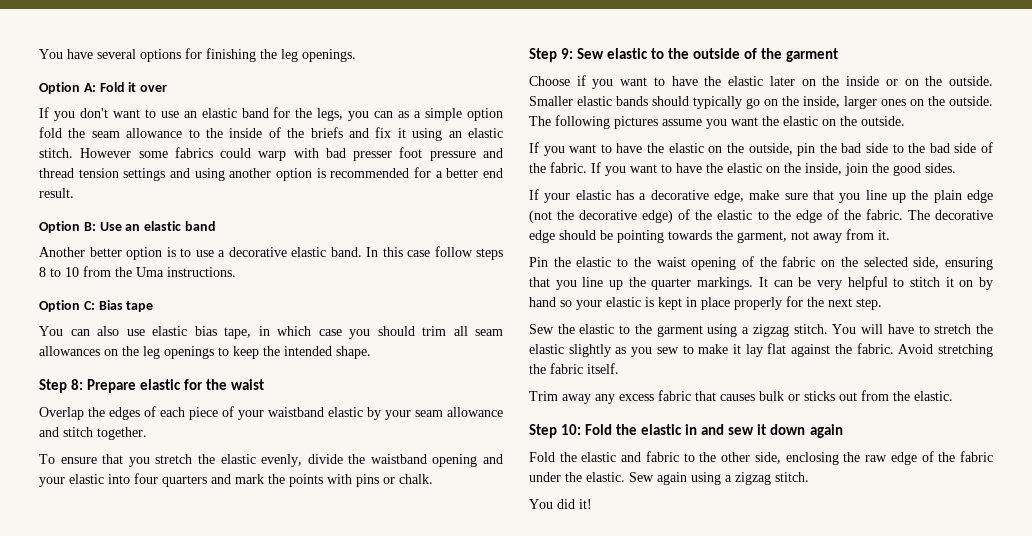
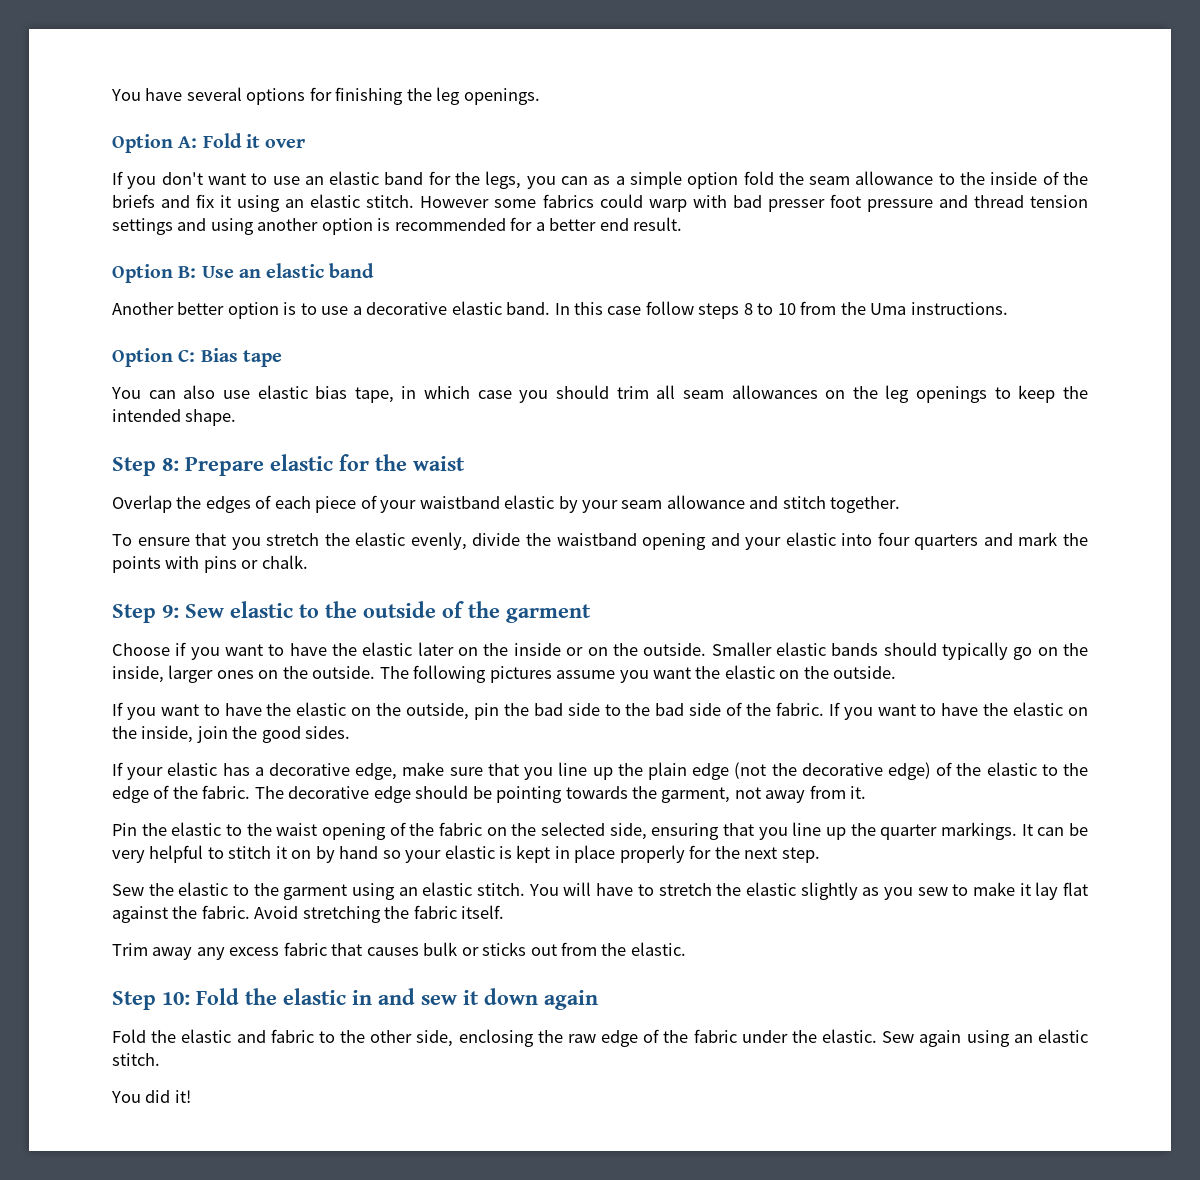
- Sew the elastic to the garment using a zigzag stitch.
+ Sew the elastic to the garment using an elastic stitch.
- Sew again using a zigzag stitch.
+ Sew again using an elastic stitch.

